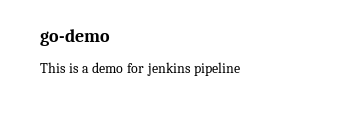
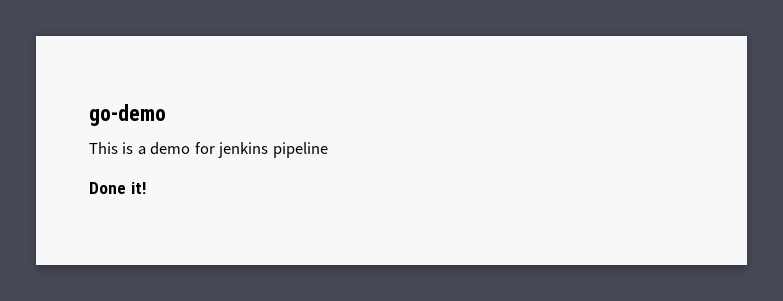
+ Done it!

